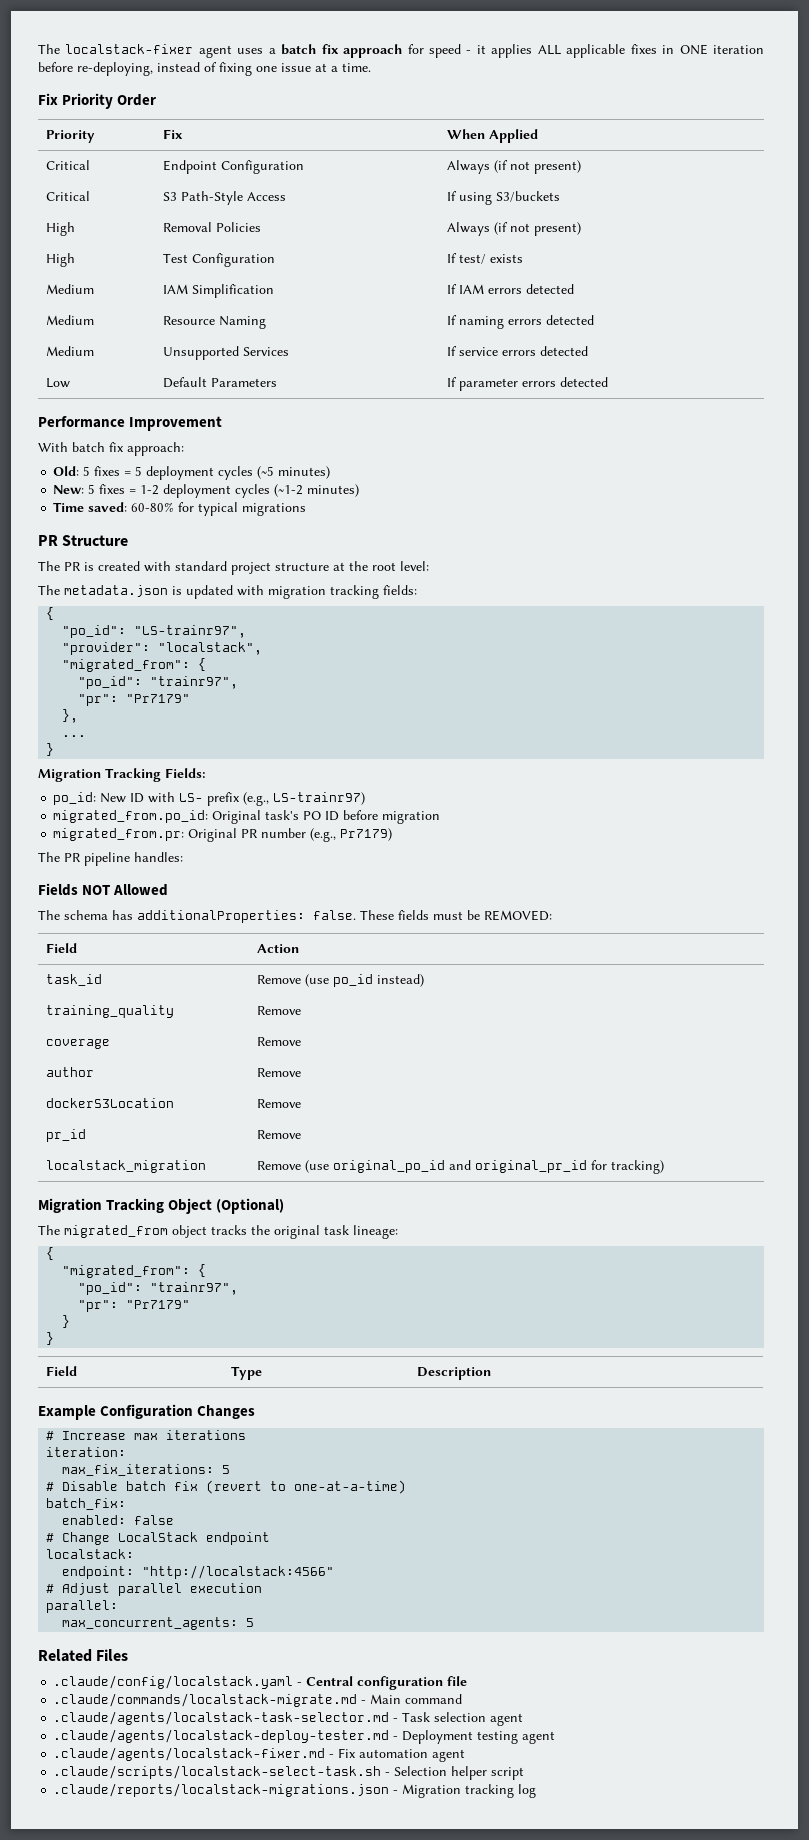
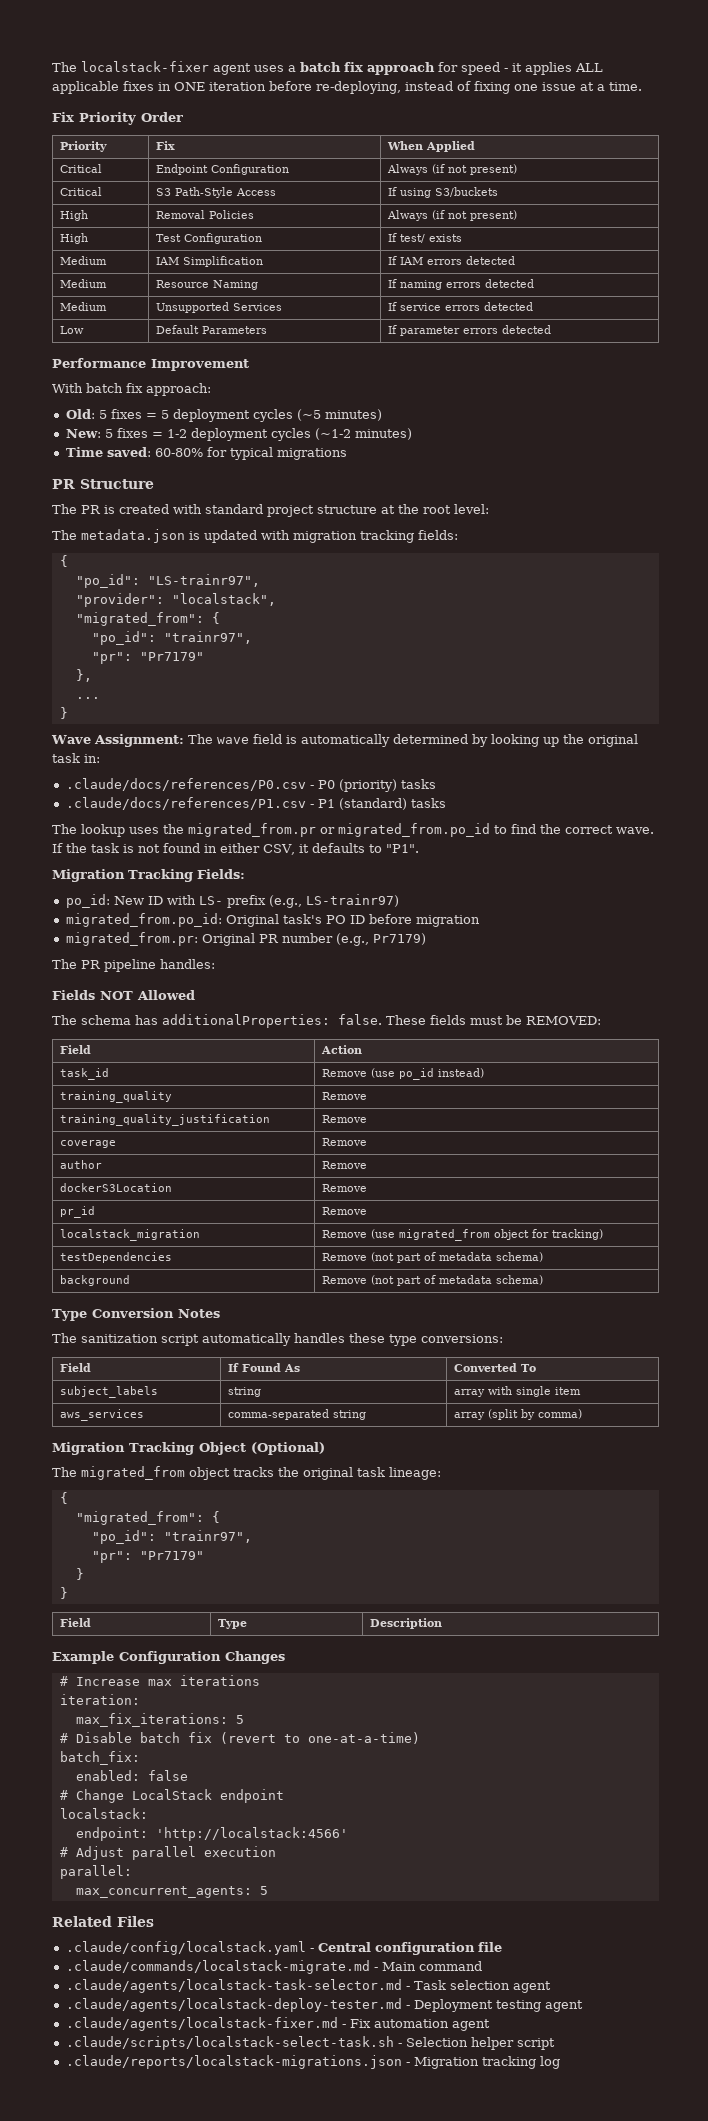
+ Wave Assignment: The wave field is automatically determined by looking up the original task in:
+ .claude/docs/references/P0.csv - P0 (priority) tasks
+ .claude/docs/references/P1.csv - P1 (standard) tasks
+ The lookup uses the migrated_from.pr or migrated_from.po_id to find the correct wave. If the task is not found in either CSV, it defaults to "P1".
+ training_quality_justification | Remove
- localstack_migration | Remove (use original_po_id and original_pr_id for tracking)
+ localstack_migration | Remove (use migrated_from object for tracking)
+ testDependencies | Remove (not part of metadata schema)
+ background | Remove (not part of metadata schema)
+ Type Conversion Notes
+ The sanitization script automatically handles these type conversions:
+ Field | If Found As | Converted To
+ subject_labels | string | array with single item
+ aws_services | comma-separated string | array (split by comma)
- endpoint: "http://localstack:4566"
+ endpoint: 'http://localstack:4566'

